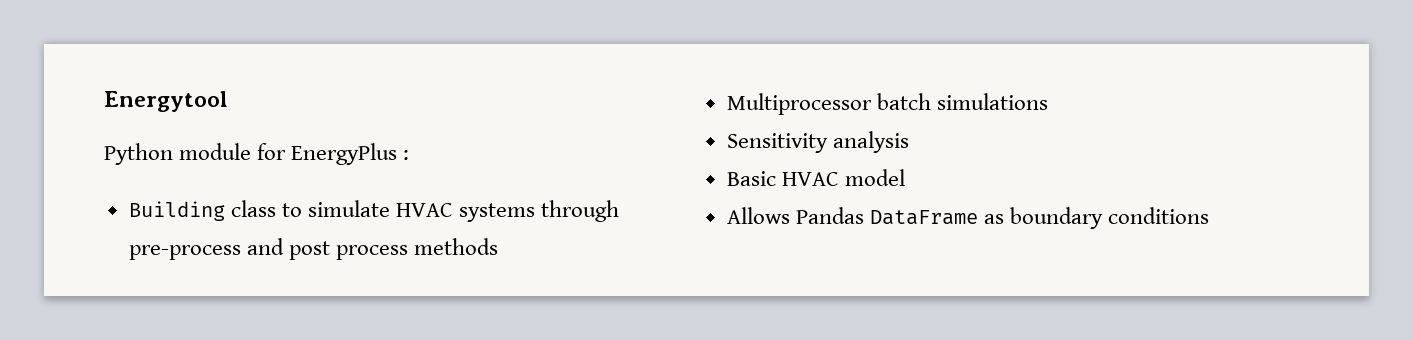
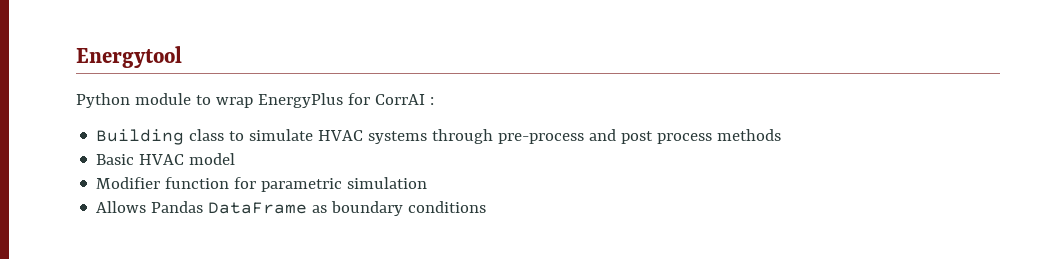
- Python module for EnergyPlus :
+ Python module to wrap EnergyPlus for CorrAI :
- Multiprocessor batch simulations
- Sensitivity analysis
  Basic HVAC model
+ Modifier function for parametric simulation

